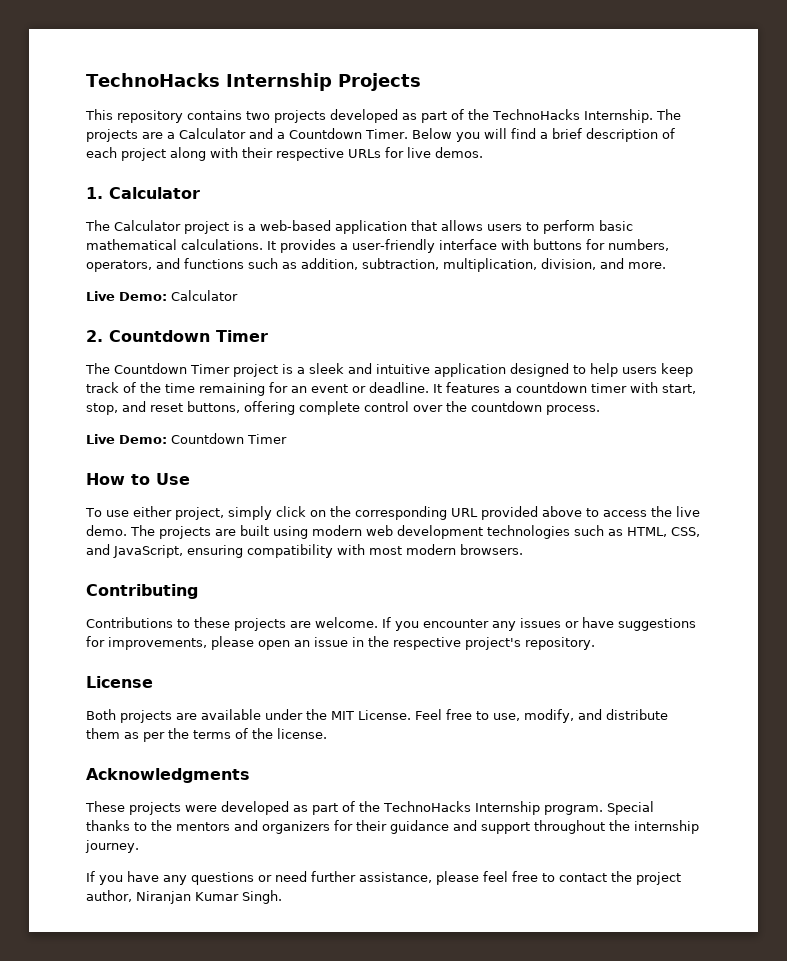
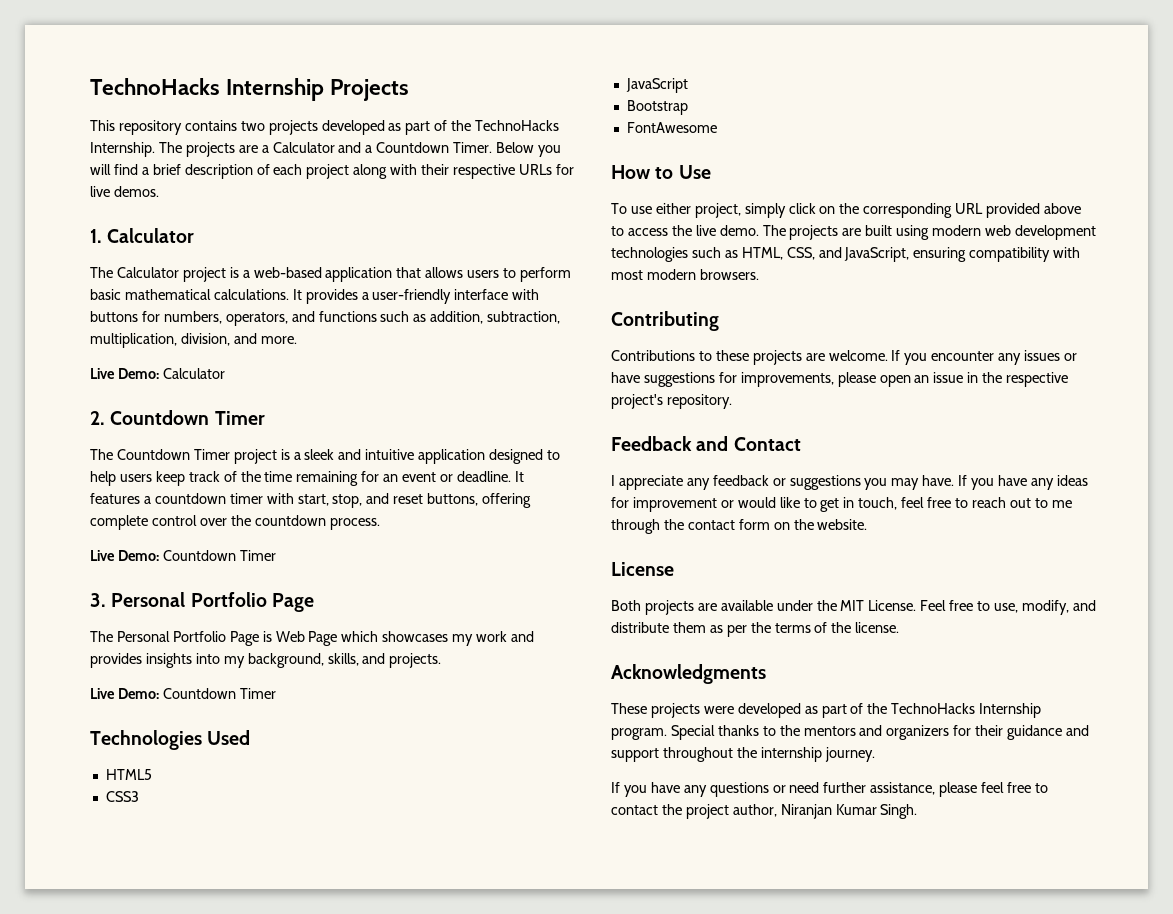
+ 3. Personal Portfolio Page
+ The Personal Portfolio Page is Web Page which showcases my work and provides insights into my background, skills, and projects.
+ Live Demo: Countdown Timer
+ Technologies Used
+ HTML5
+ CSS3
+ JavaScript
+ Bootstrap
+ FontAwesome
+ Feedback and Contact
+ I appreciate any feedback or suggestions you may have. If you have any ideas for improvement or would like to get in touch, feel free to reach out to me through the contact form on the website.

